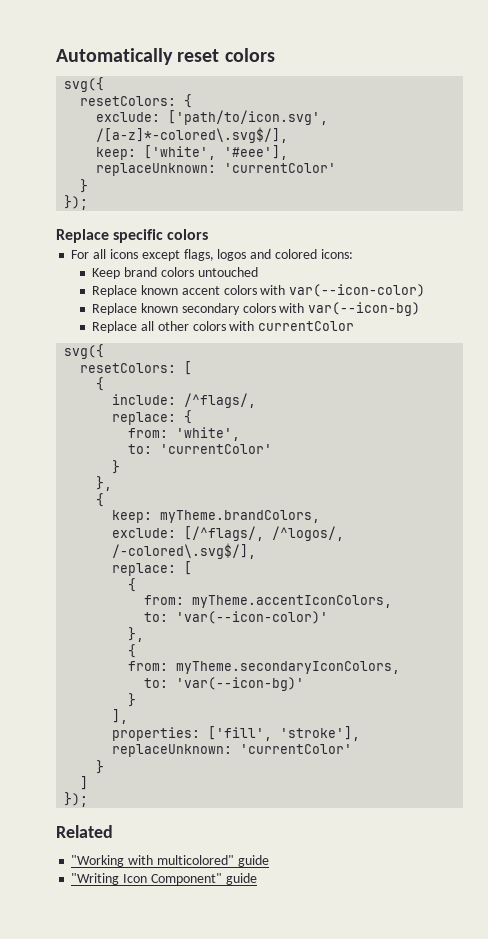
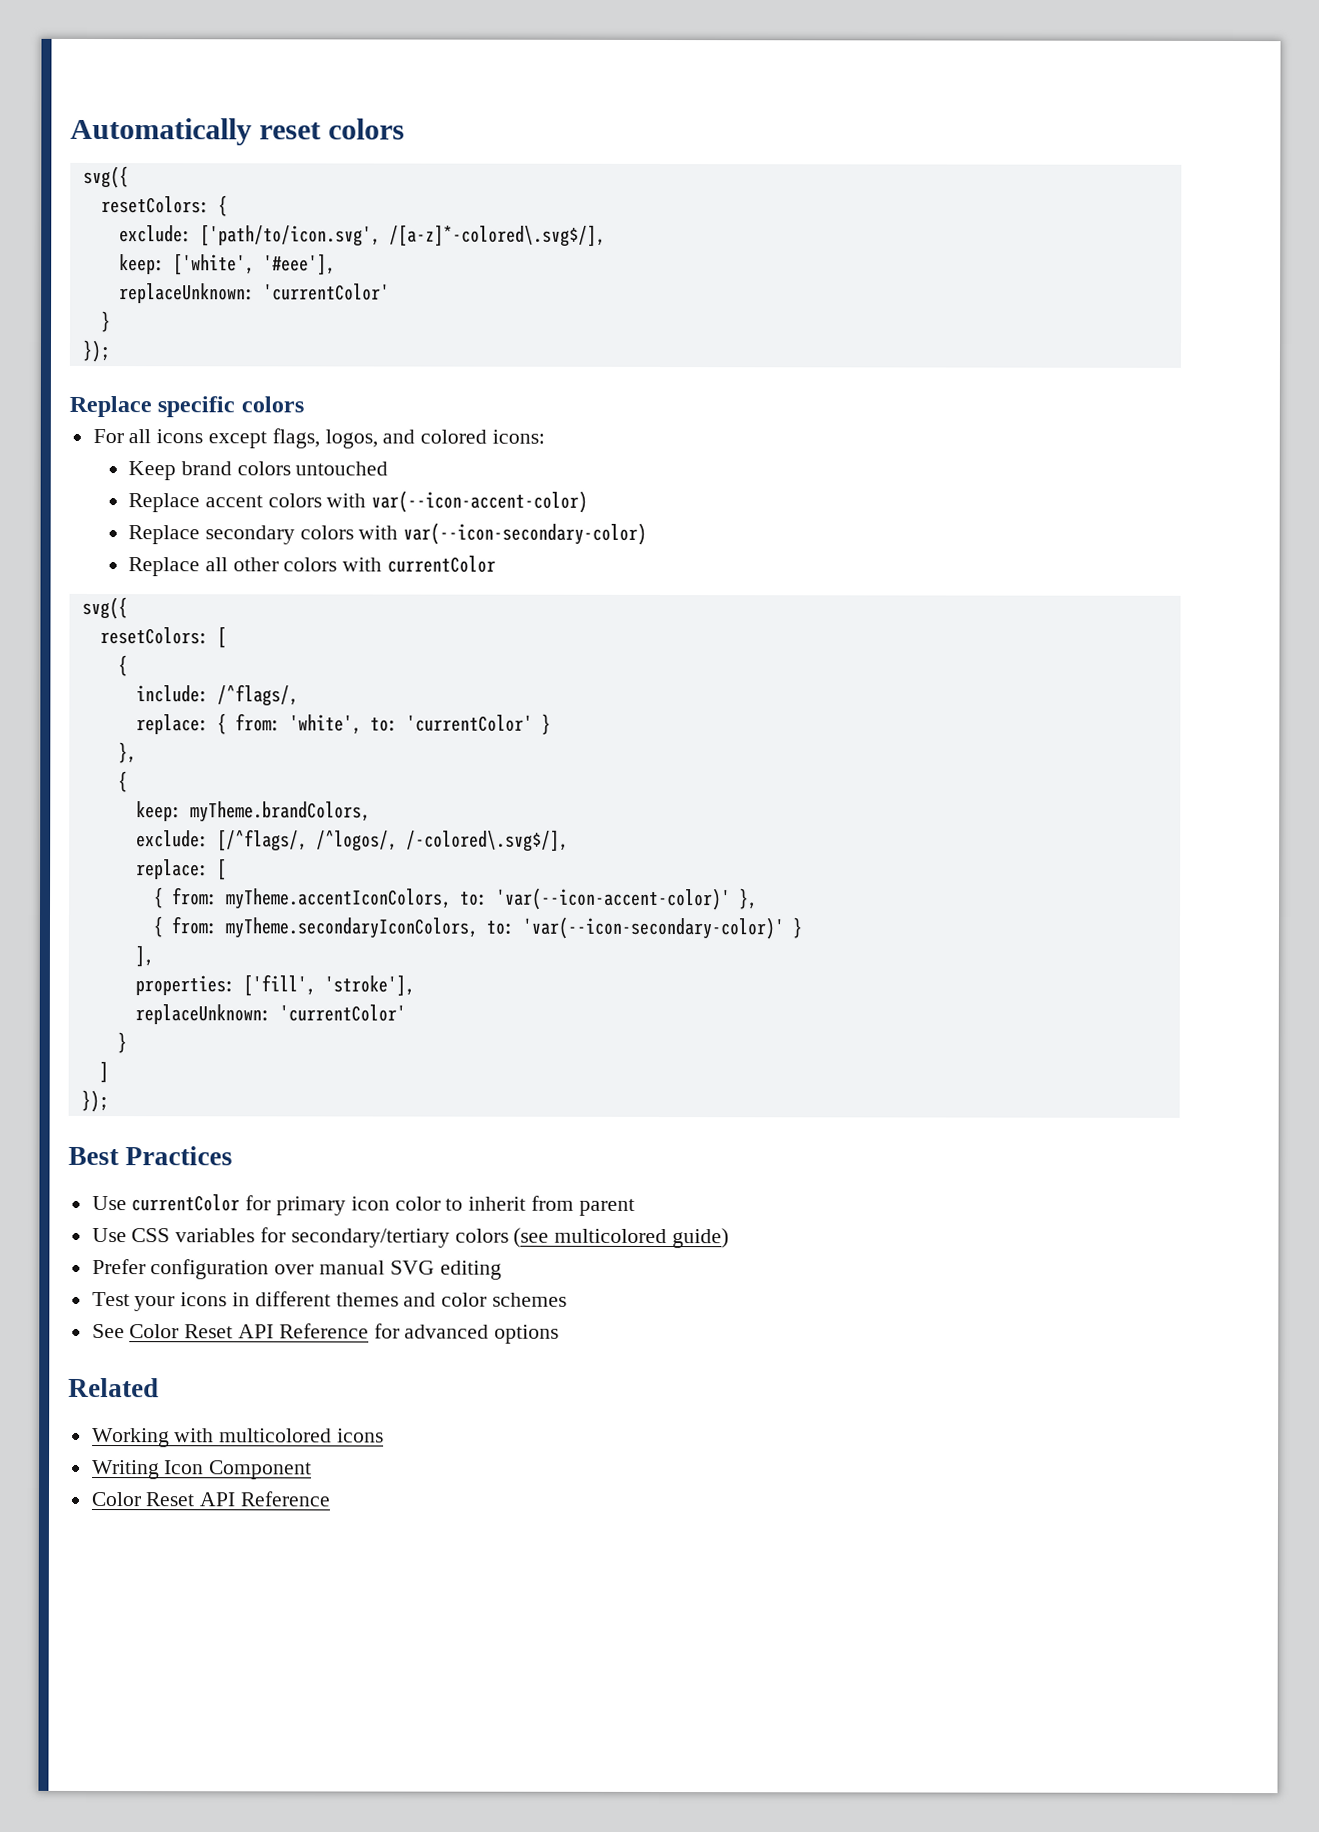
- For all icons except flags, logos and colored icons:
+ For all icons except flags, logos, and colored icons:
- Replace known accent colors with var(--icon-color)
- Replace known secondary colors with var(--icon-bg)
+ Replace accent colors with var(--icon-accent-color)
+ Replace secondary colors with var(--icon-secondary-color)
- replace: {
- from: 'white',
- to: 'currentColor'
- }
+ replace: { from: 'white', to: 'currentColor' }
  replace: [
- {
- from: myTheme.accentIconColors,
- to: 'var(--icon-color)'
- },
- {
- from: myTheme.secondaryIconColors,
- to: 'var(--icon-bg)'
- }
+ { from: myTheme.accentIconColors, to: 'var(--icon-accent-color)' },
+ { from: myTheme.secondaryIconColors, to: 'var(--icon-secondary-color)' }
+ Best Practices
+ Use currentColor for primary icon color to inherit from parent
+ Use CSS variables for secondary/tertiary colors (see multicolored guide)
+ Prefer configuration over manual SVG editing
+ Test your icons in different themes and color schemes
+ See Color Reset API Reference for advanced options
  Related
- "Working with multicolored" guide
- "Writing Icon Component" guide
+ Working with multicolored icons
+ Writing Icon Component
+ Color Reset API Reference

